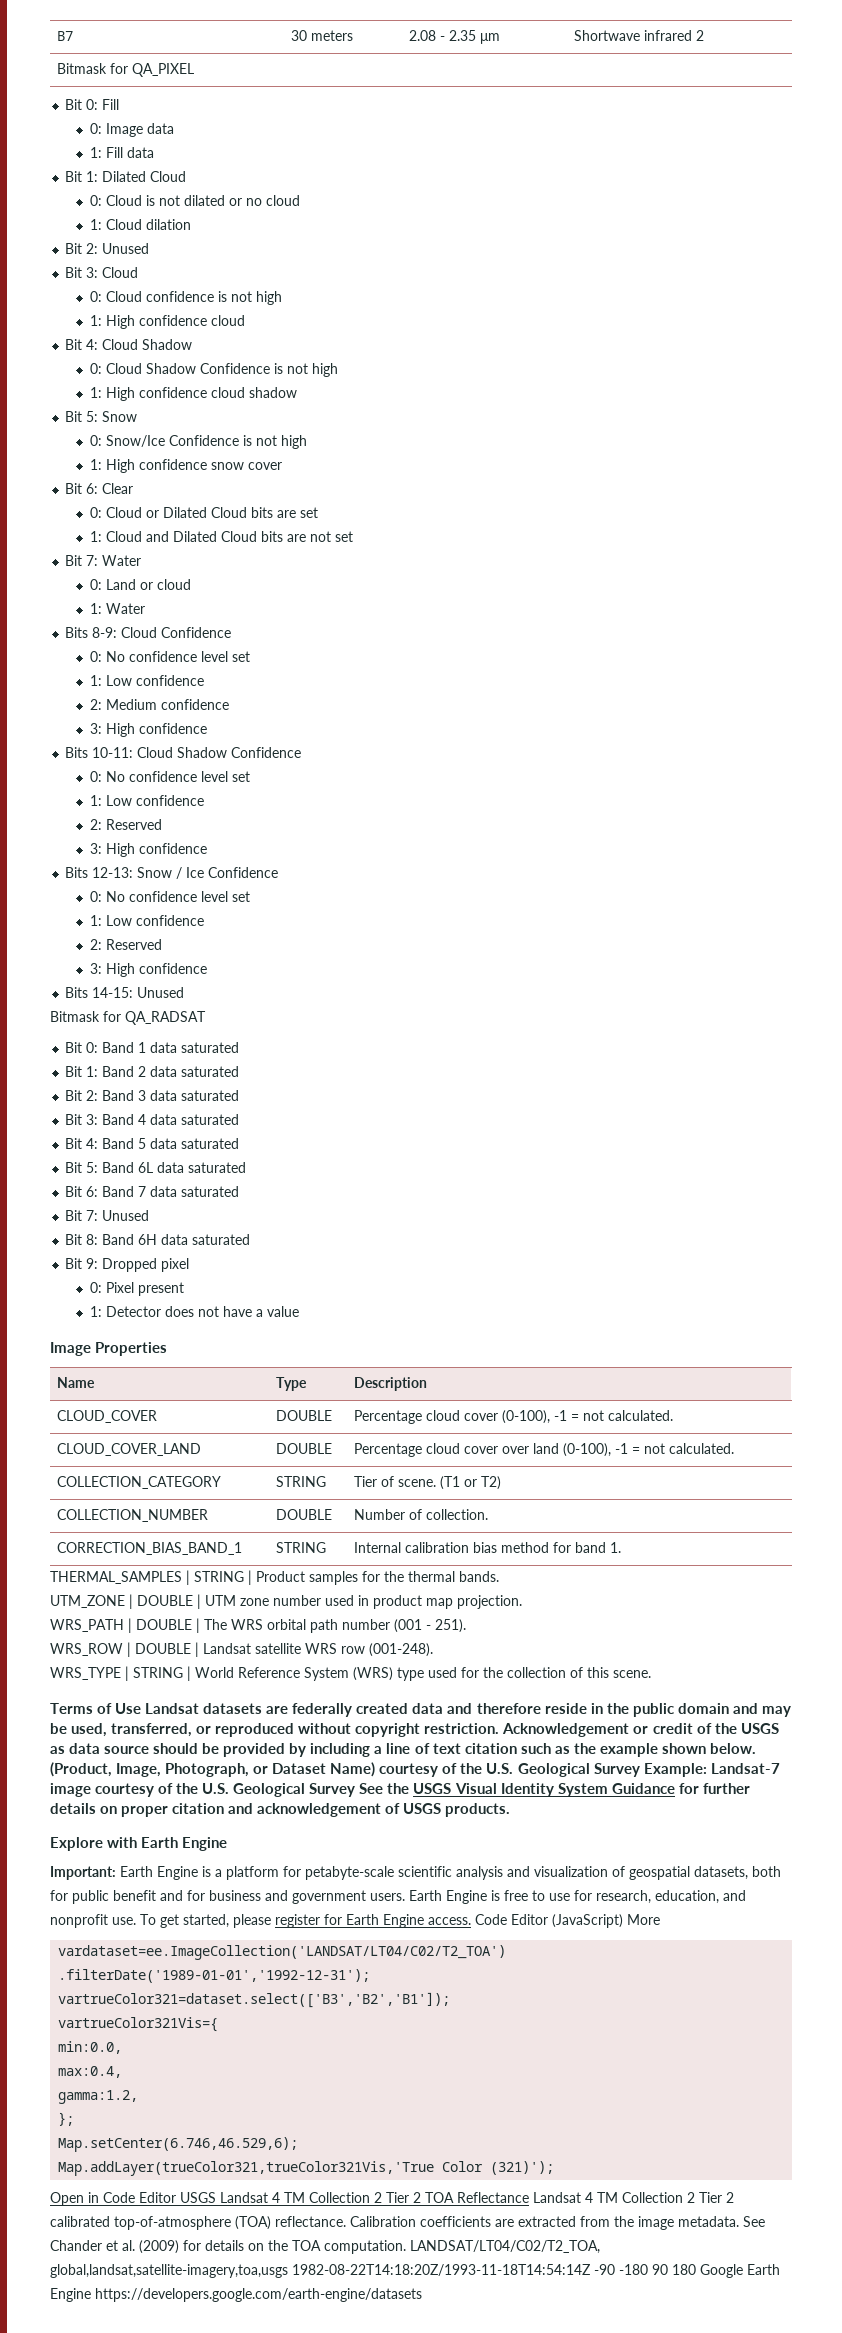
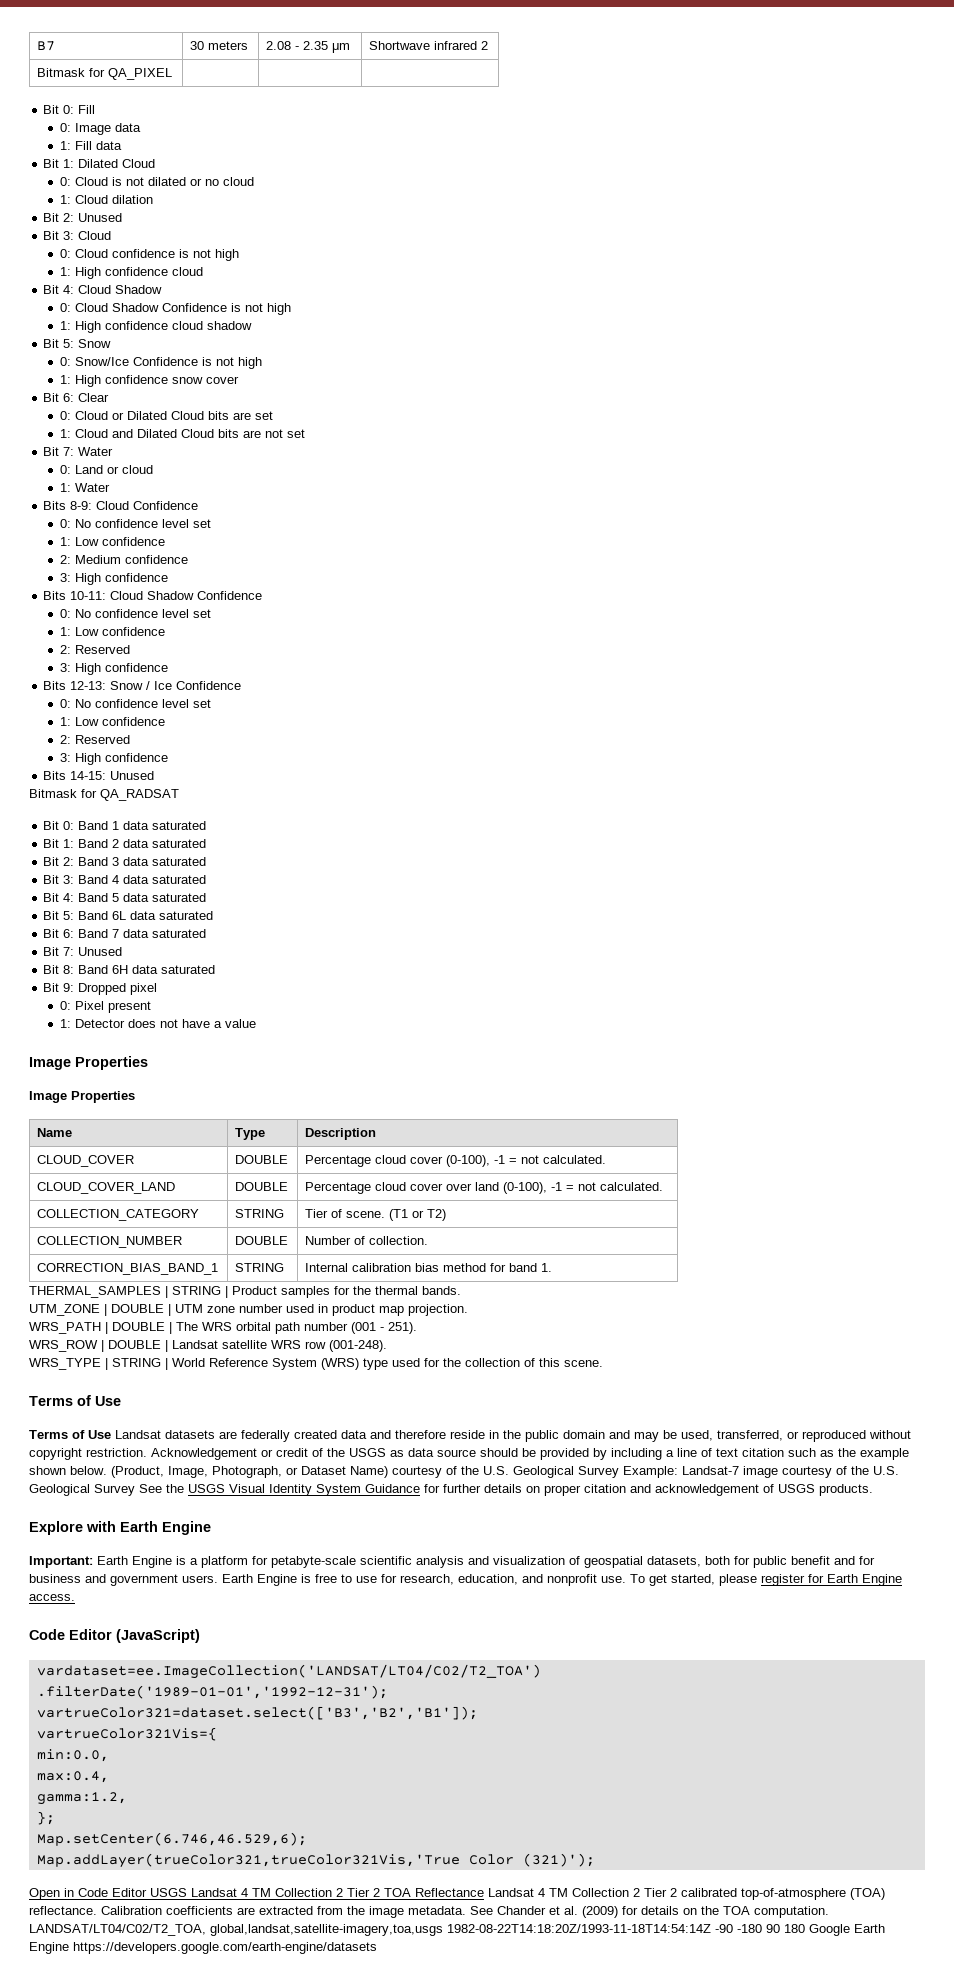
  1: Detector does not have a value
+ Image Properties
  WRS_TYPE | STRING | World Reference System (WRS) type used for the collection of this scene.
+ Terms of Use
- To get started, please register for Earth Engine access. Code Editor (JavaScript) More
+ To get started, please register for Earth Engine access.
+ Code Editor (JavaScript)

